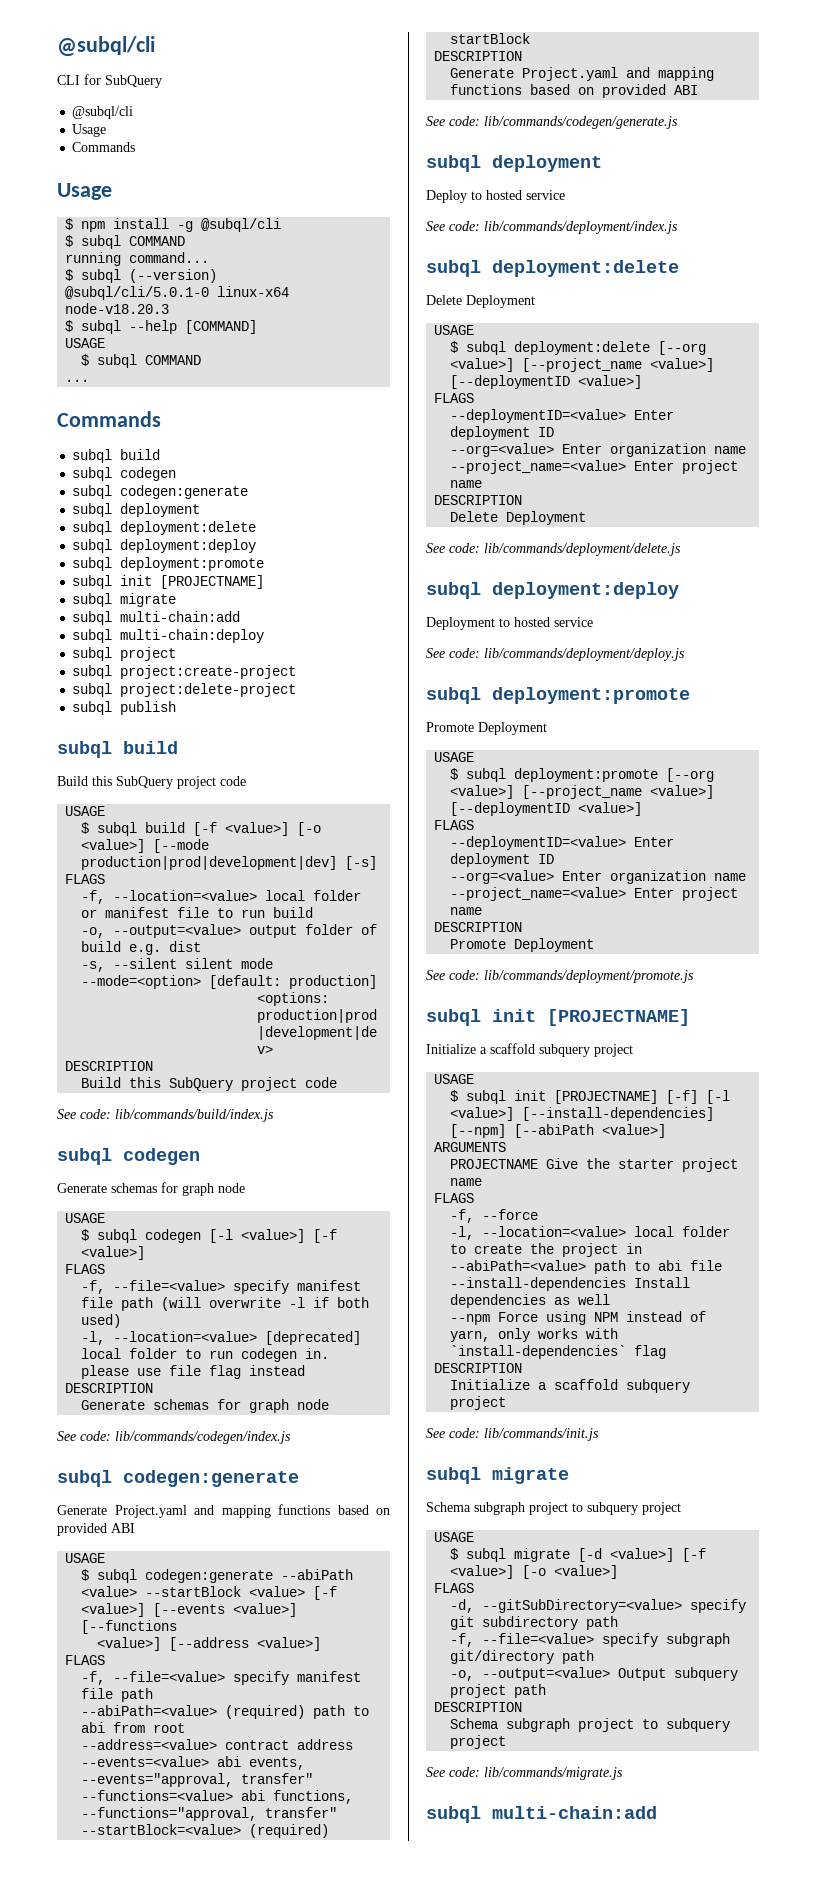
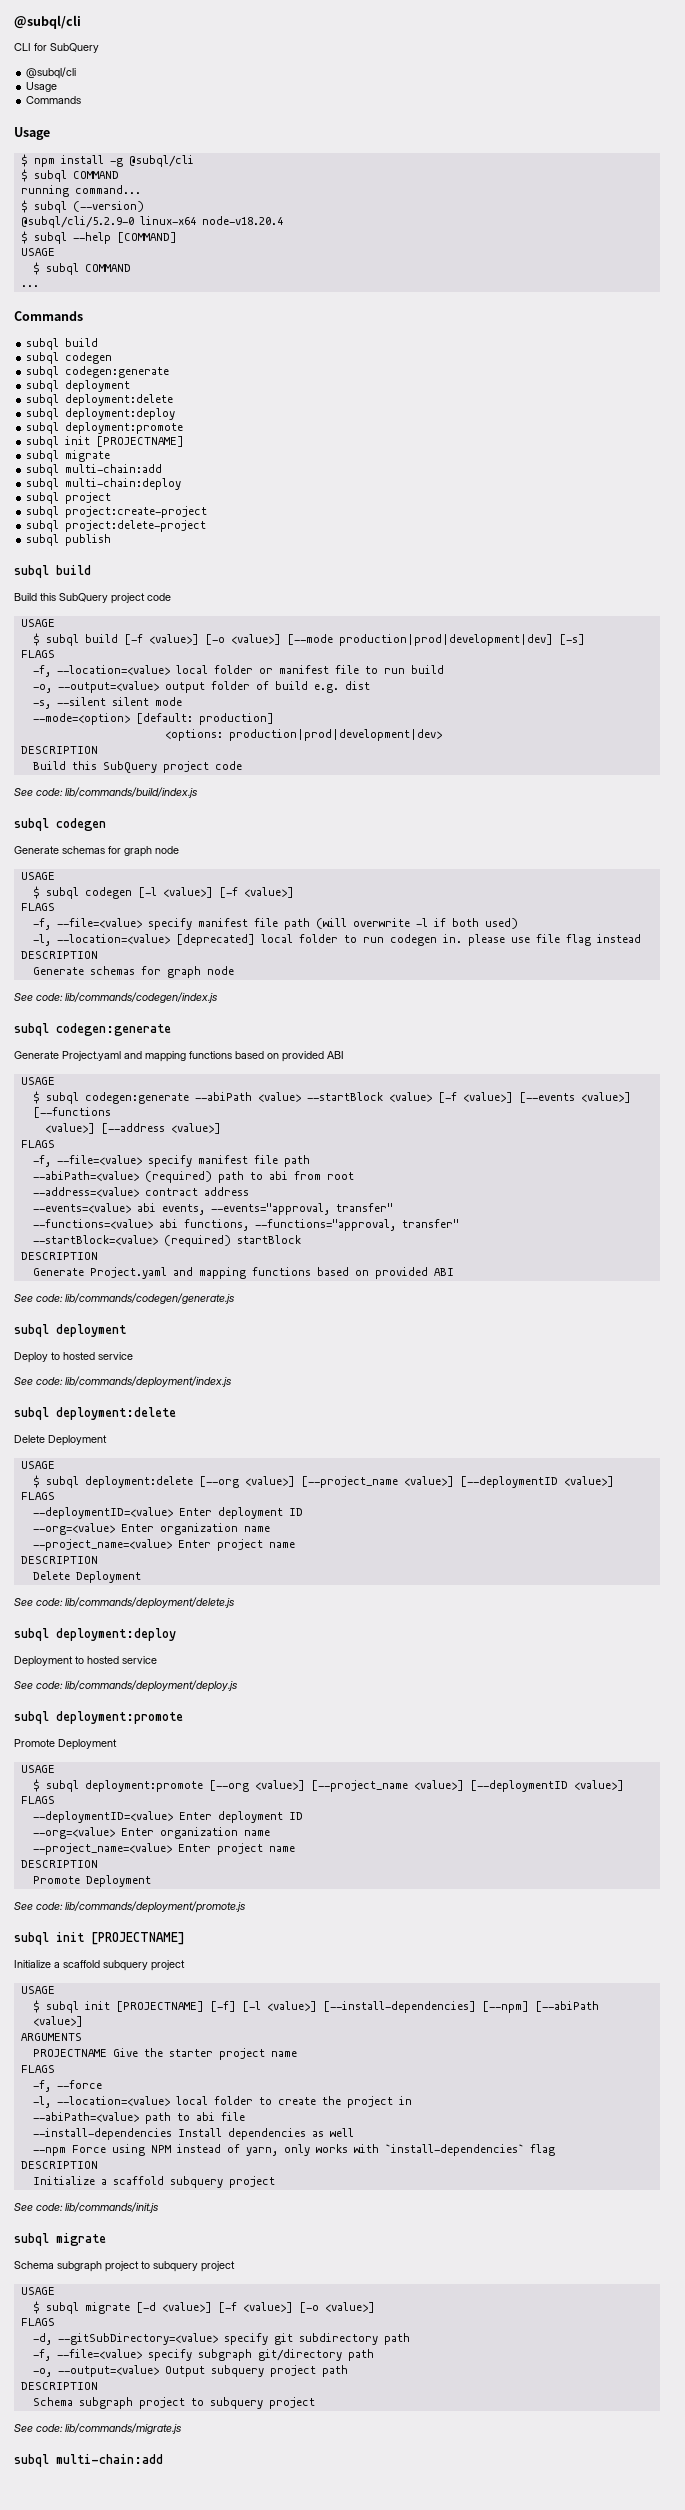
- @subql/cli/5.0.1-0 linux-x64 node-v18.20.3
+ @subql/cli/5.2.9-0 linux-x64 node-v18.20.4

